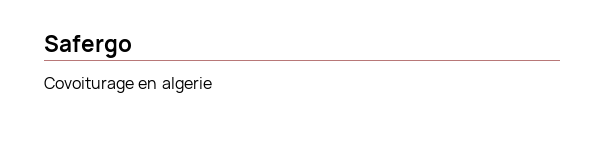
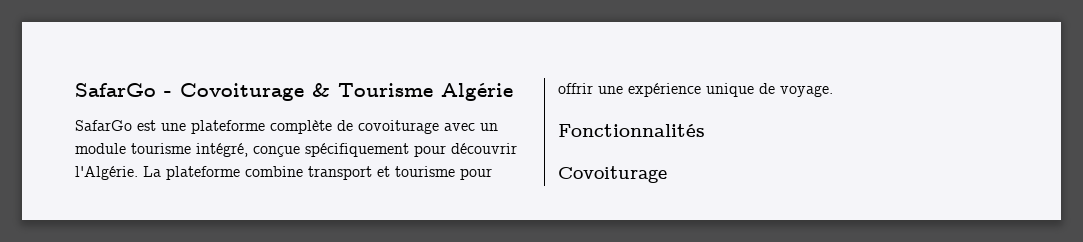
- Safergo
- Covoiturage en algerie
+ SafarGo - Covoiturage & Tourisme Algérie
+ SafarGo est une plateforme complète de covoiturage avec un module tourisme intégré, conçue spécifiquement pour découvrir l'Algérie. La plateforme combine transport et tourisme pour offrir une expérience unique de voyage.
+ Fonctionnalités
+ Covoiturage

